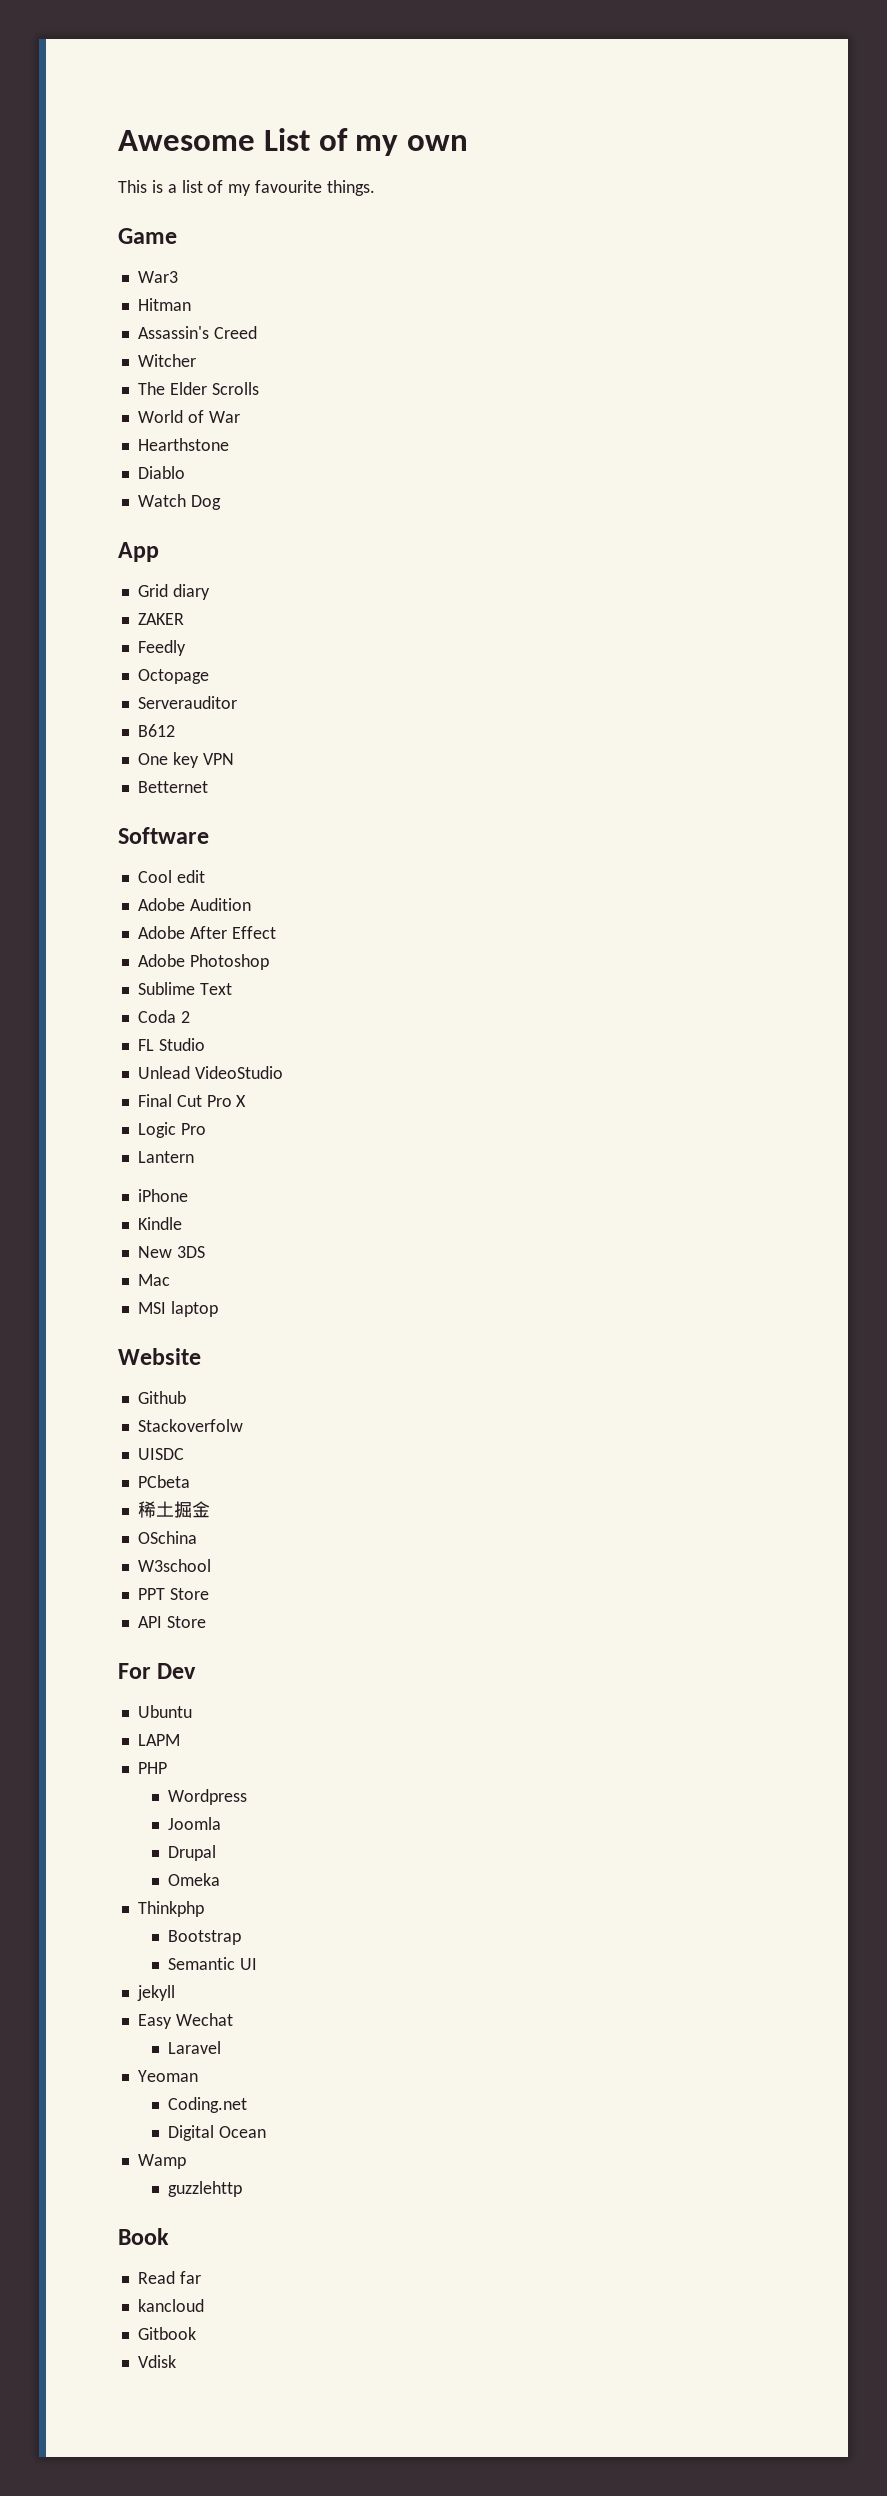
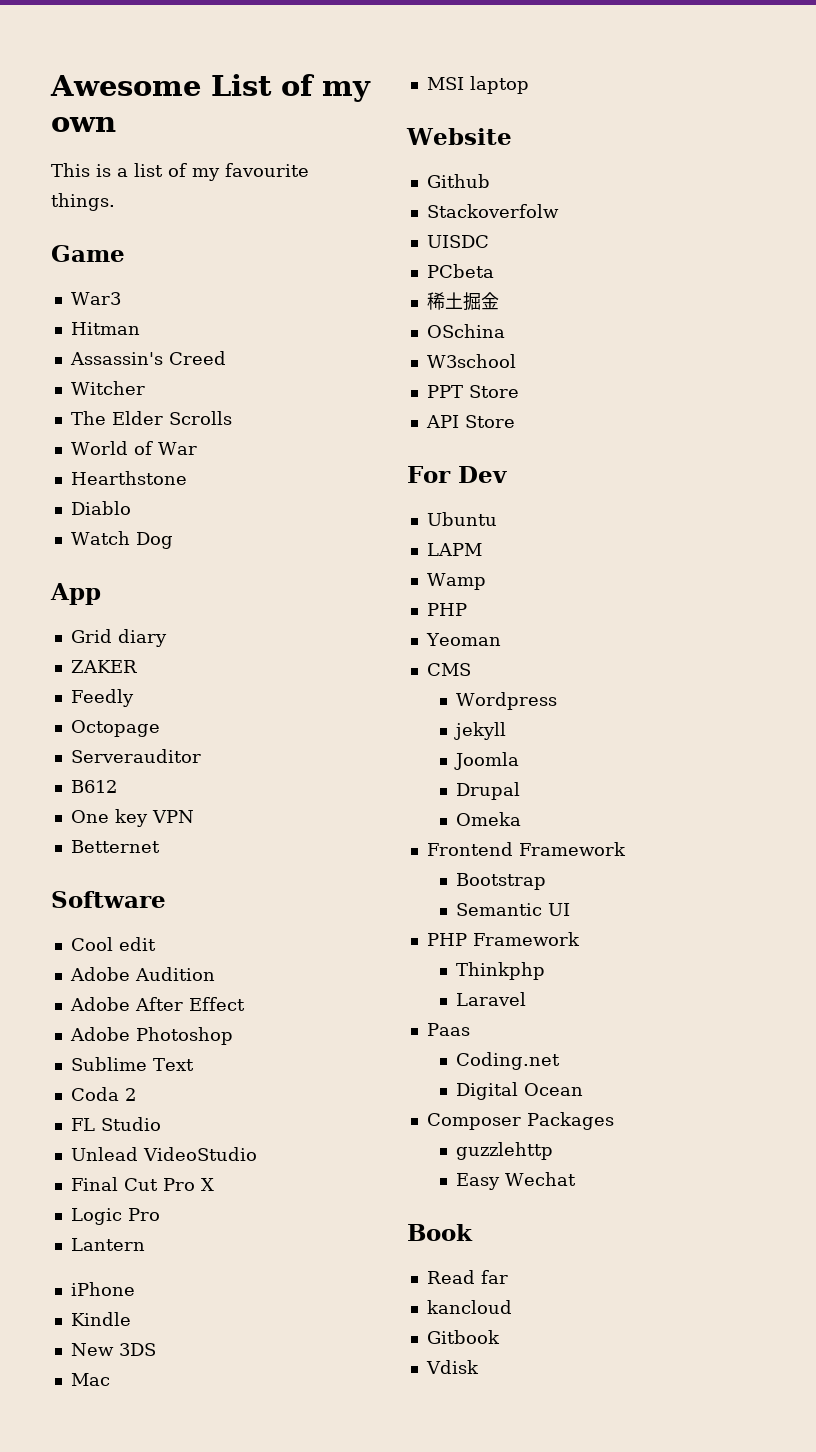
+ Wamp
  PHP
+ Yeoman
+ CMS
+ jekyll
- Thinkphp
+ Frontend Framework
- jekyll
- Easy Wechat
+ PHP Framework
+ Thinkphp
- Yeoman
+ Paas
- Wamp
+ Composer Packages
+ Easy Wechat

